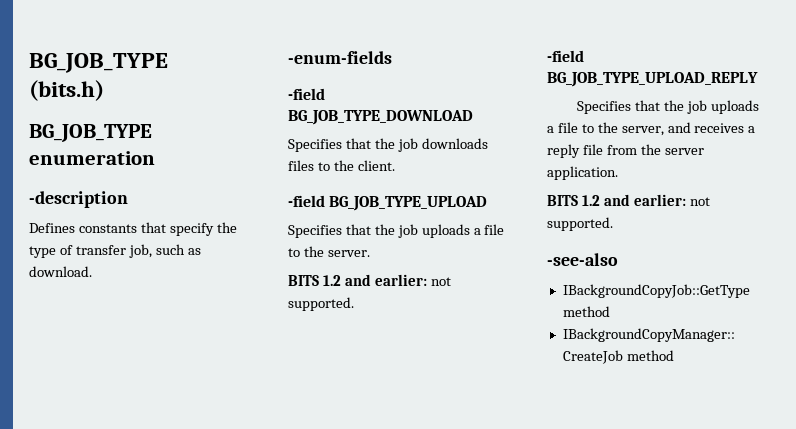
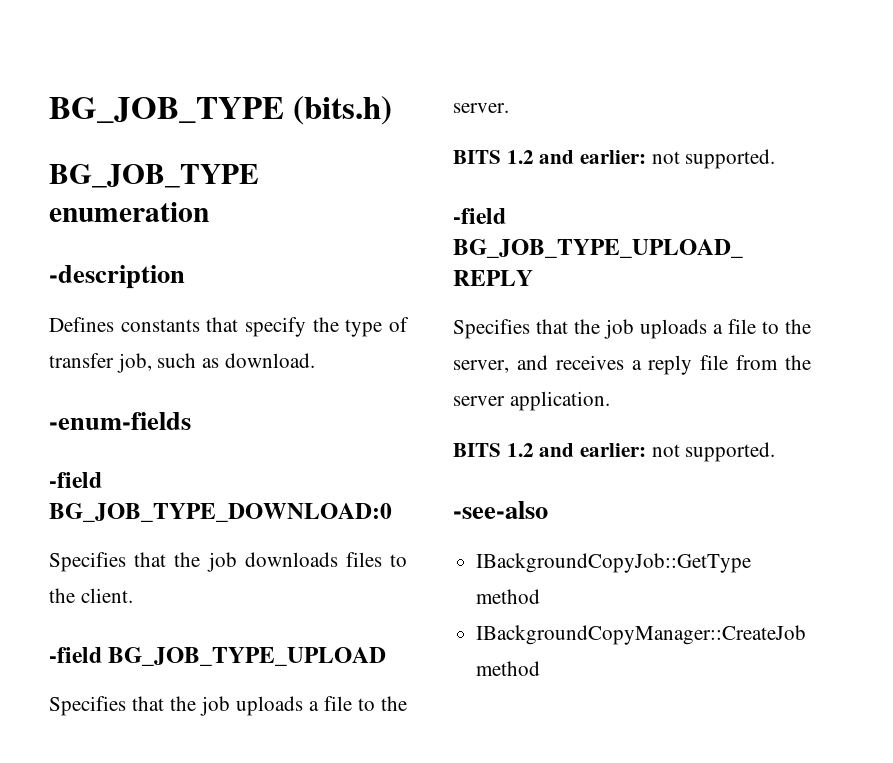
- -field BG_JOB_TYPE_DOWNLOAD
+ -field BG_JOB_TYPE_DOWNLOAD:0

